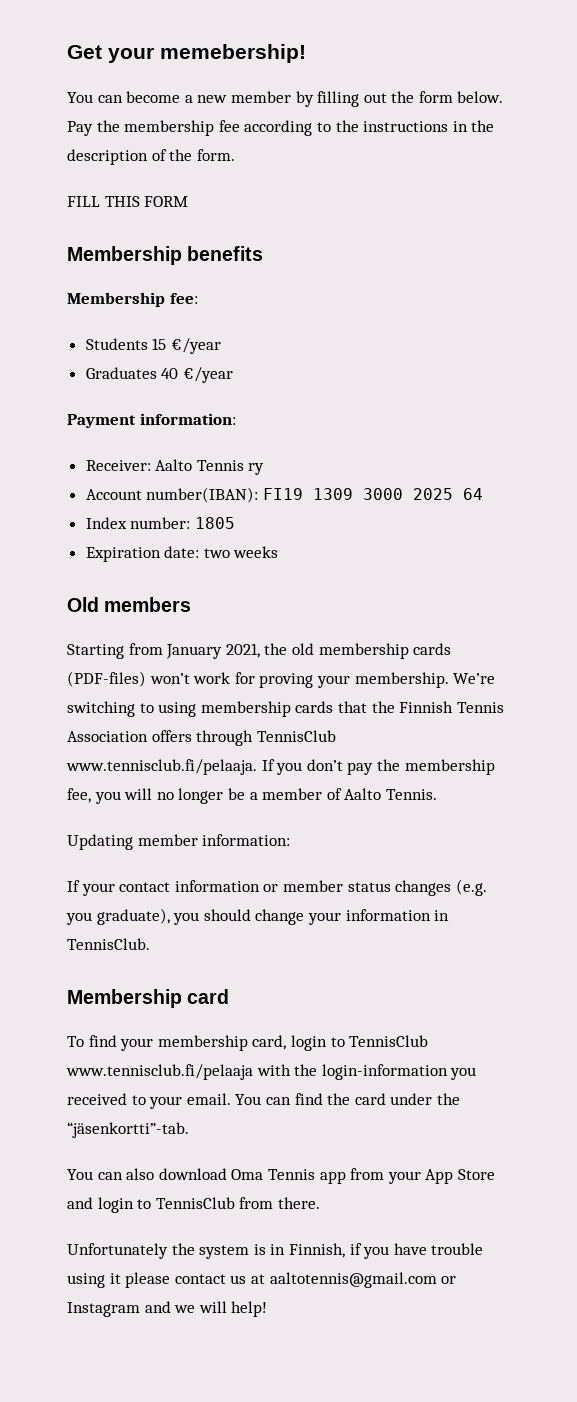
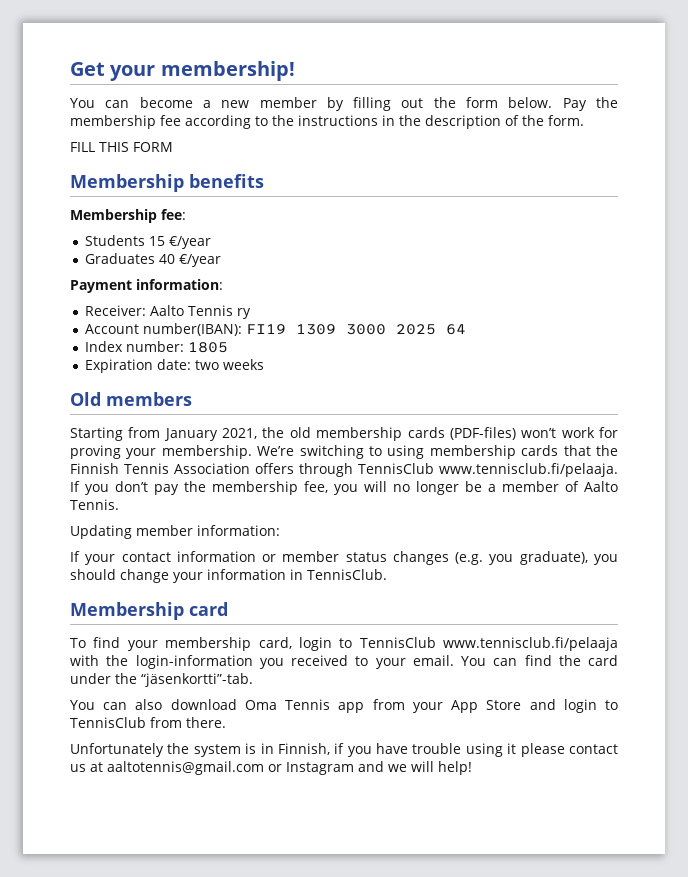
- Get your memebership!
+ Get your membership!

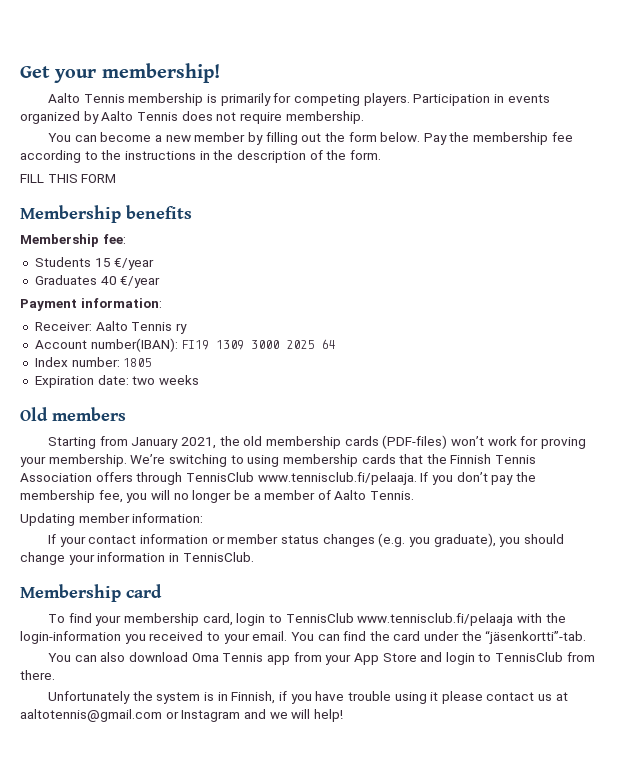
+ Aalto Tennis membership is primarily for competing players. Participation in events organized by Aalto Tennis does not require membership.

